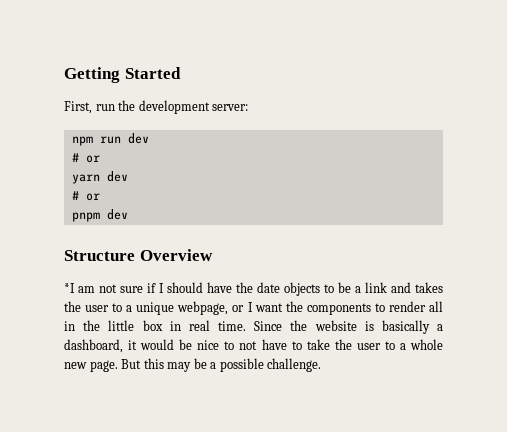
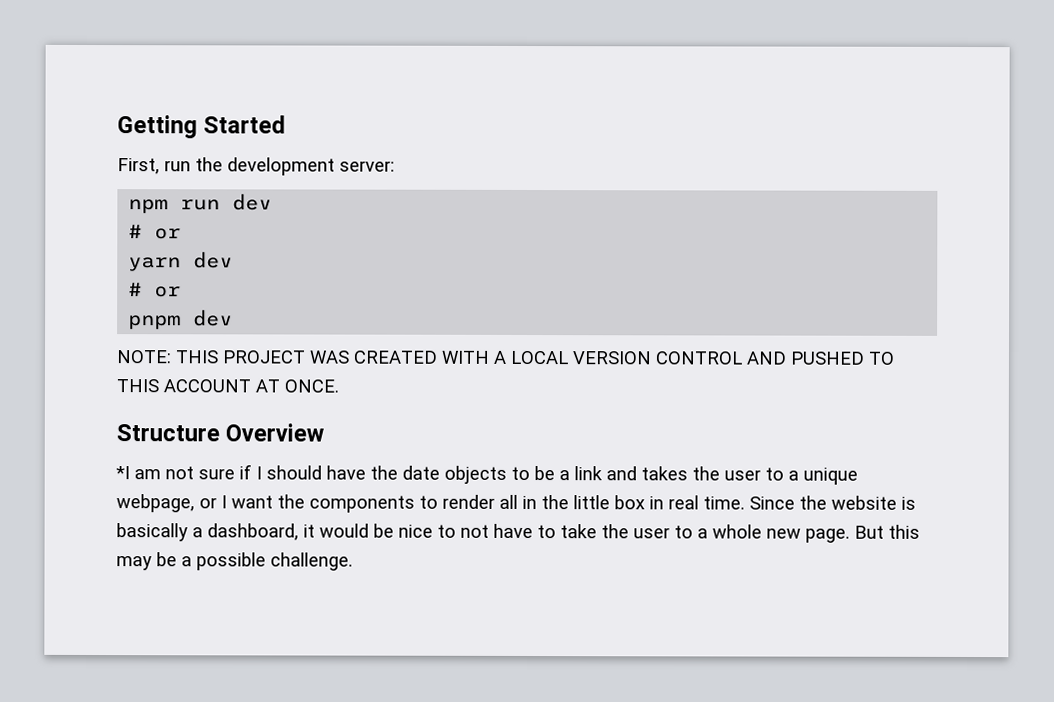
+ NOTE: THIS PROJECT WAS CREATED WITH A LOCAL VERSION CONTROL AND PUSHED TO THIS ACCOUNT AT ONCE.

